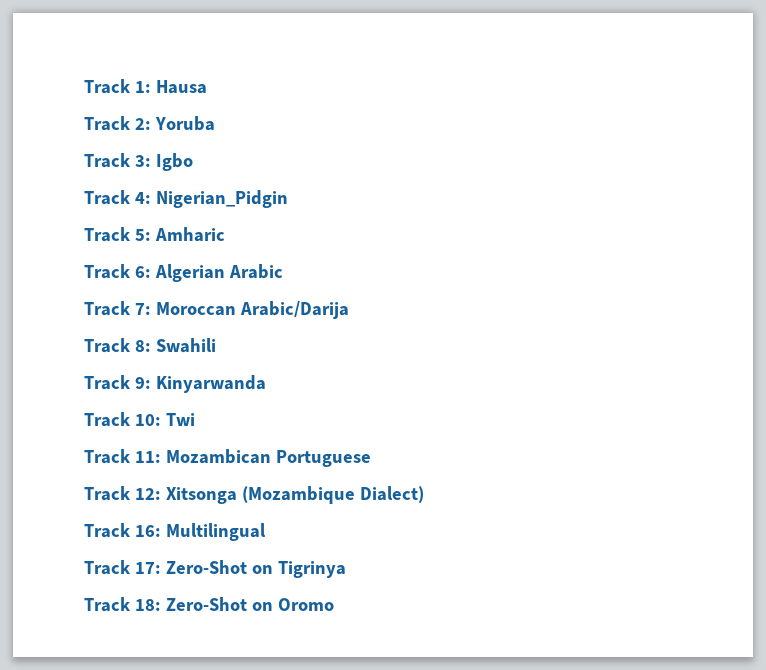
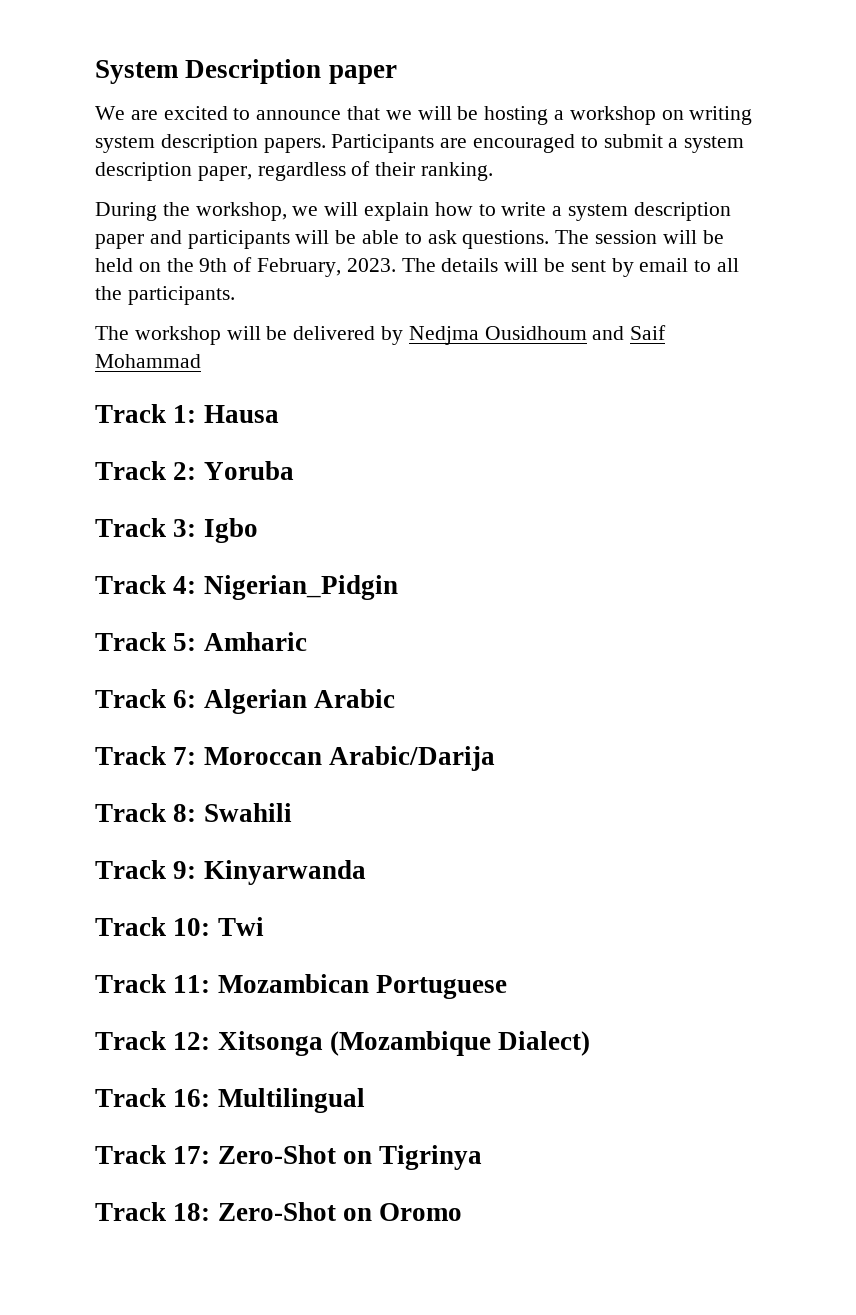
+ System Description paper
+ We are excited to announce that we will be hosting a workshop on writing system description papers. Participants are encouraged to submit a system description paper, regardless of their ranking.
+ During the workshop, we will explain how to write a system description paper and participants will be able to ask questions. The session will be held on the 9th of February, 2023. The details will be sent by email to all the participants.
+ The workshop will be delivered by Nedjma Ousidhoum and Saif Mohammad

